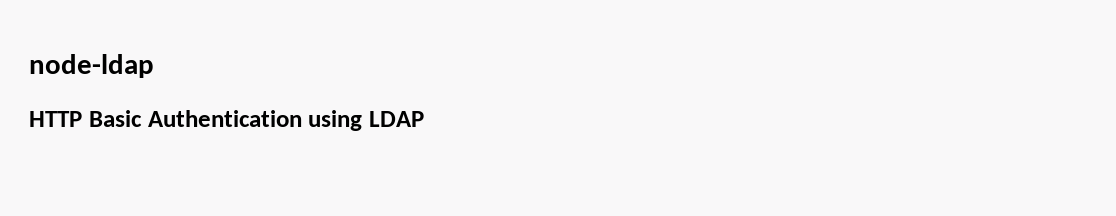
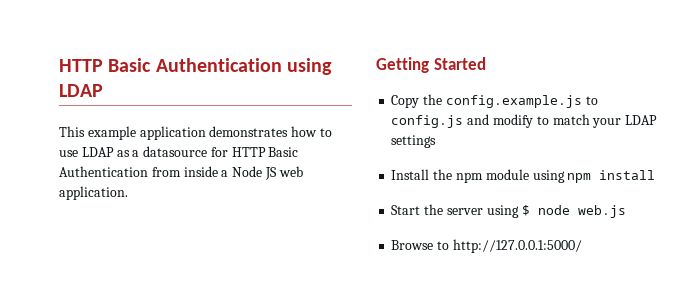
- node-ldap
+ This example application demonstrates how to use LDAP as a datasource for HTTP Basic Authentication from inside a Node JS web application.
+ Getting Started
+ Copy the config.example.js to config.js and modify to match your LDAP settings
+ Install the npm module using npm install
+ Start the server using $ node web.js
+ Browse to http://127.0.0.1:5000/

